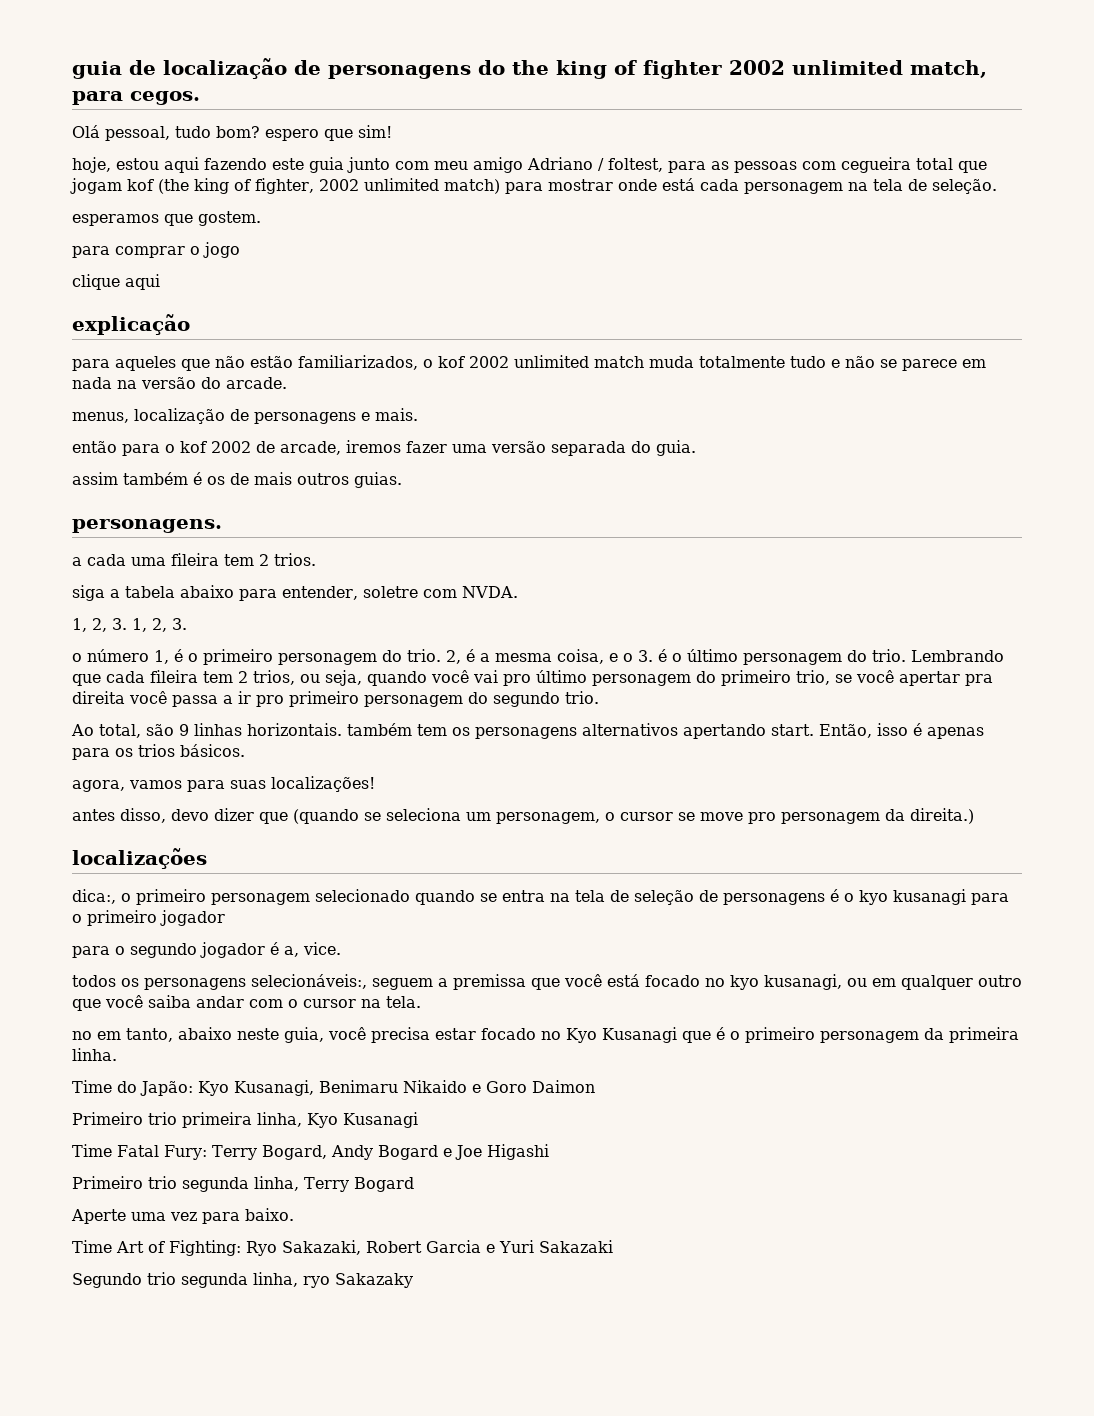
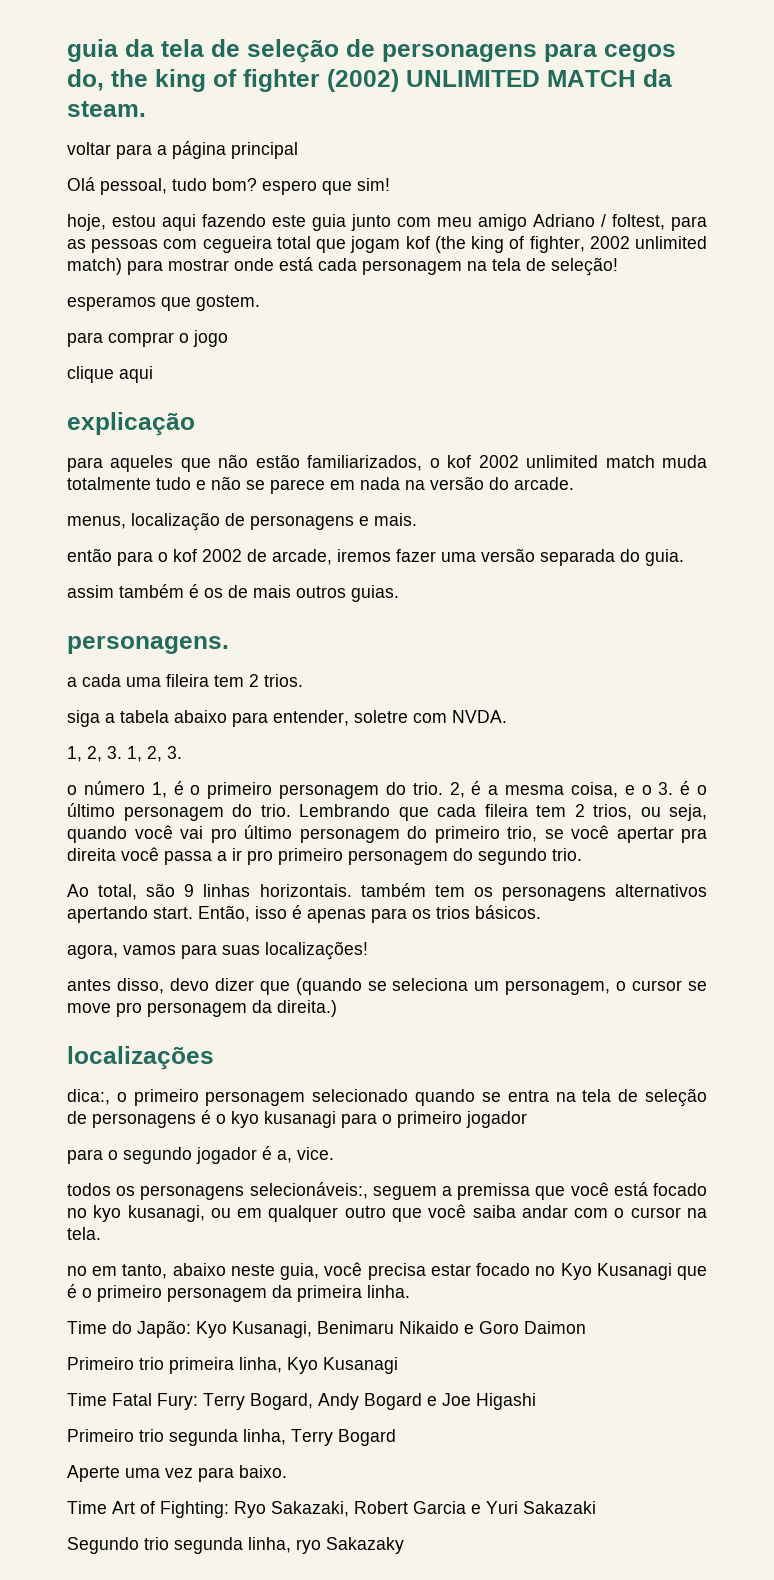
- guia de localização de personagens do the king of fighter 2002 unlimited match, para cegos.
+ guia da tela de seleção de personagens para cegos do, the king of fighter (2002) UNLIMITED MATCH da steam.
+ voltar para a página principal
- hoje, estou aqui fazendo este guia junto com meu amigo Adriano / foltest, para as pessoas com cegueira total que jogam kof (the king of fighter, 2002 unlimited match) para mostrar onde está cada personagem na tela de seleção.
+ hoje, estou aqui fazendo este guia junto com meu amigo Adriano / foltest, para as pessoas com cegueira total que jogam kof (the king of fighter, 2002 unlimited match) para mostrar onde está cada personagem na tela de seleção!

